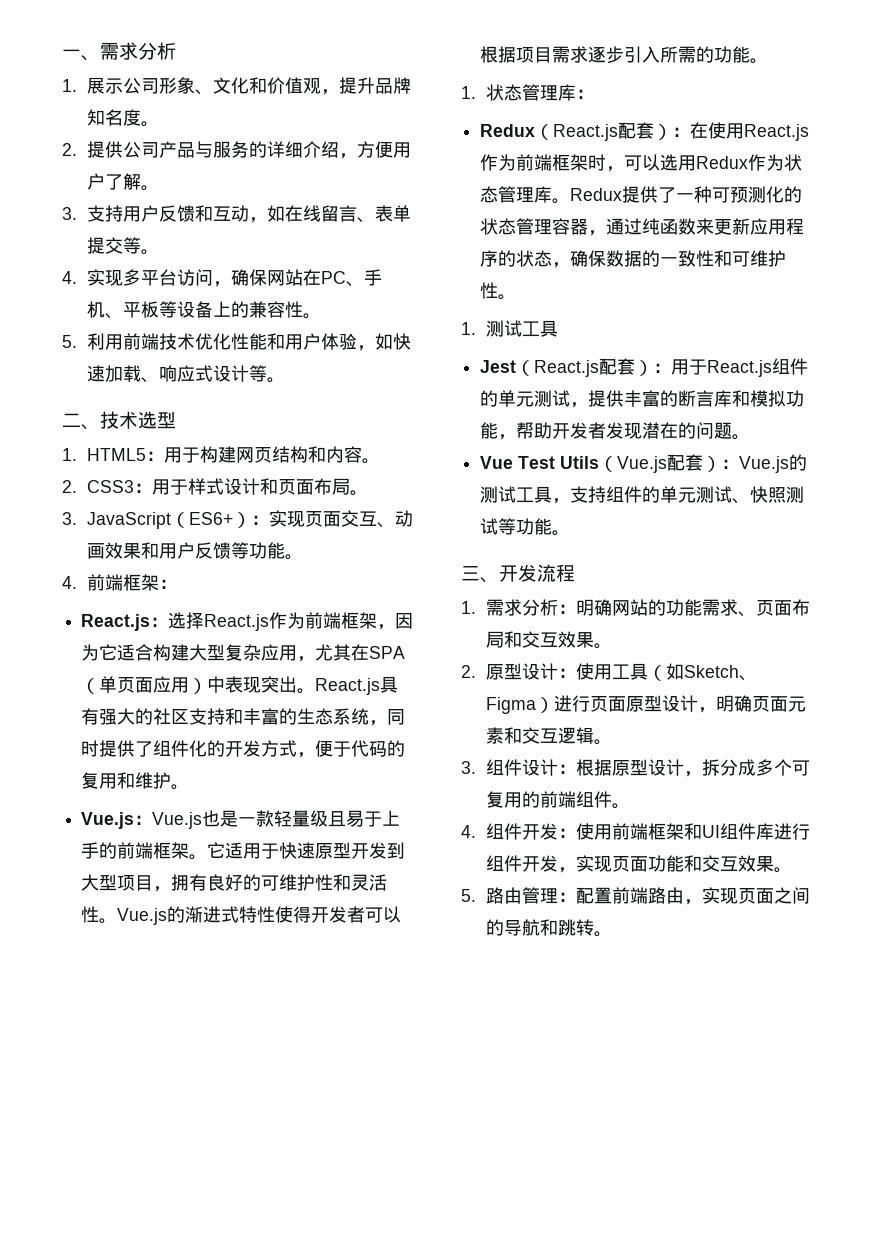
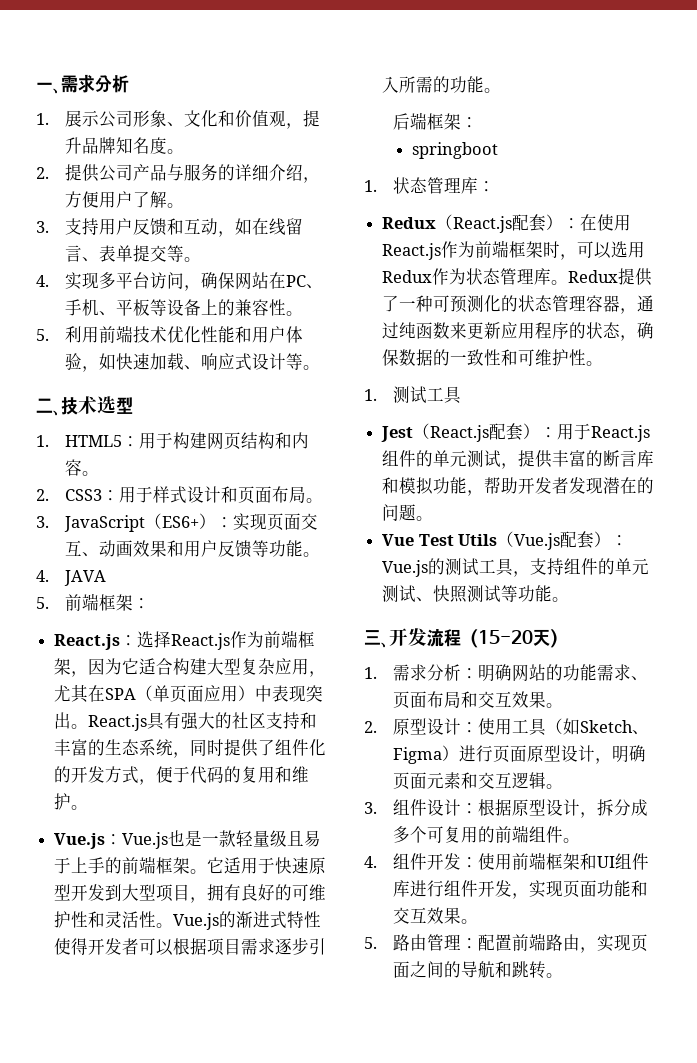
- 4.前端框架：
+ 4. JAVA
+ 5.前端框架：
+ 后端框架：
+ springboot
- 三、开发流程
+ 三、开发流程（15-20天）

